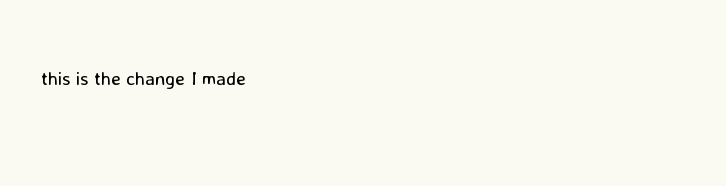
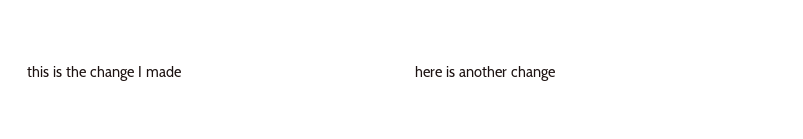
+ here is another change

